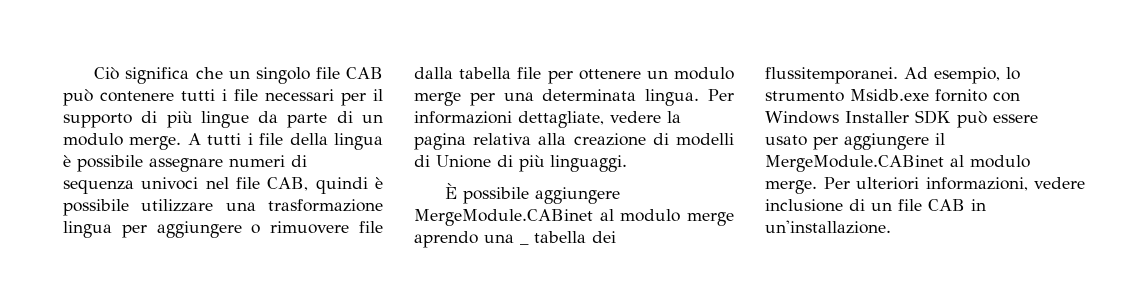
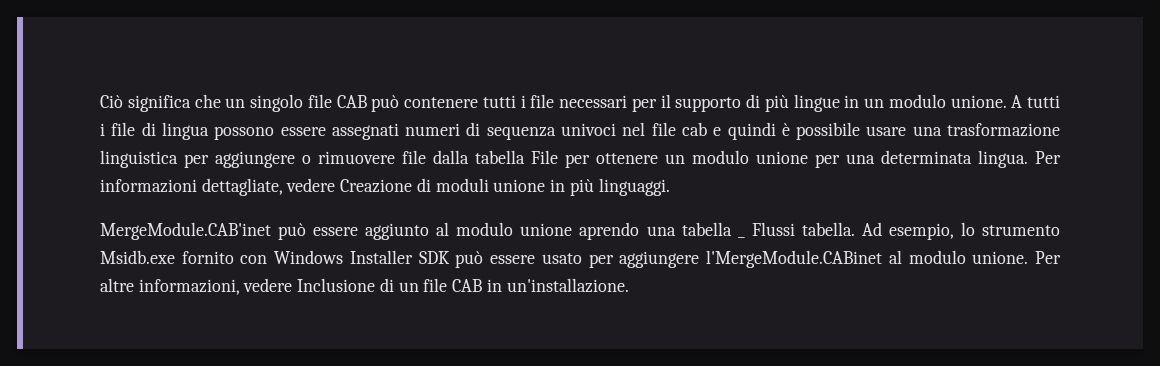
- Ciò significa che un singolo file CAB può contenere tutti i file necessari per il supporto di più lingue da parte di un modulo merge.
+ Ciò significa che un singolo file CAB può contenere tutti i file necessari per il supporto di più lingue in un modulo unione.
- A tutti i file della lingua è possibile assegnare numeri di sequenza univoci nel file CAB, quindi è possibile utilizzare una trasformazione lingua per aggiungere o rimuovere file dalla tabella file per ottenere un modulo merge per una determinata lingua.
+ A tutti i file di lingua possono essere assegnati numeri di sequenza univoci nel file cab e quindi è possibile usare una trasformazione linguistica per aggiungere o rimuovere file dalla tabella File per ottenere un modulo unione per una determinata lingua.
- Per informazioni dettagliate, vedere la pagina relativa alla creazione di modelli di Unione di più linguaggi.
- È possibile aggiungere MergeModule.CABinet al modulo merge aprendo una _ tabella dei flussitemporanei.
+ Per informazioni dettagliate, vedere Creazione di moduli unione in più linguaggi.
+ MergeModule.CAB'inet può essere aggiunto al modulo unione aprendo una tabella _ Flussi tabella.
- Ad esempio, lo strumento Msidb.exe fornito con Windows Installer SDK può essere usato per aggiungere il MergeModule.CABinet al modulo merge. Per ulteriori informazioni, vedere inclusione di un file CAB in un'installazione.
+ Ad esempio, lo strumento Msidb.exe fornito con Windows Installer SDK può essere usato per aggiungere l'MergeModule.CABinet al modulo unione. Per altre informazioni, vedere Inclusione di un file CAB in un'installazione.

